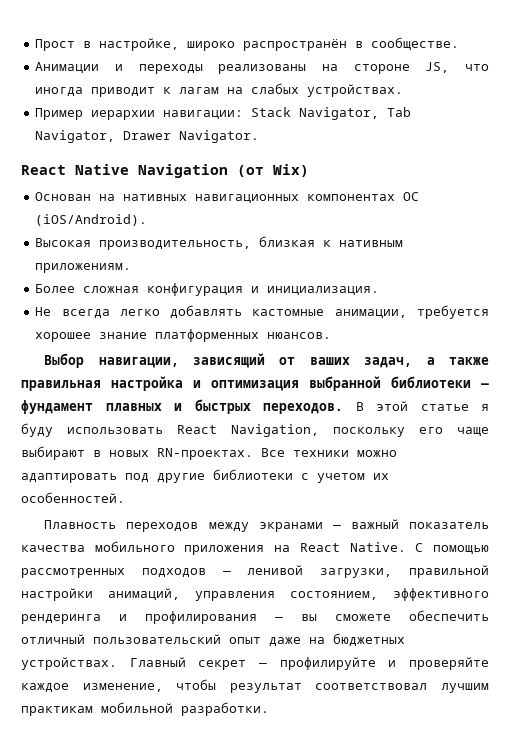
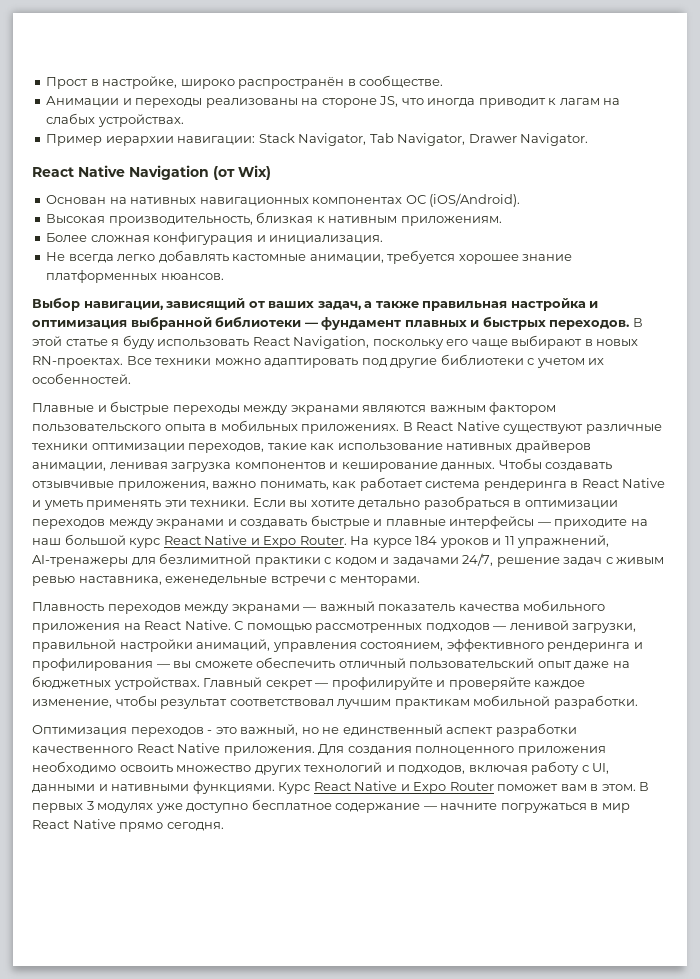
+ Плавные и быстрые переходы между экранами являются важным фактором пользовательского опыта в мобильных приложениях. В React Native существуют различные техники оптимизации переходов, такие как использование нативных драйверов анимации, ленивая загрузка компонентов и кеширование данных. Чтобы создавать отзывчивые приложения, важно понимать, как работает система рендеринга в React Native и уметь применять эти техники. Если вы хотите детально разобраться в оптимизации переходов между экранами и создавать быстрые и плавные интерфейсы — приходите на наш большой курс React Native и Expo Router. На курсе 184 уроков и 11 упражнений, AI-тренажеры для безлимитной практики с кодом и задачами 24/7, решение задач с живым ревью наставника, еженедельные встречи с менторами.
+ Оптимизация переходов - это важный, но не единственный аспект разработки качественного React Native приложения. Для создания полноценного приложения необходимо освоить множество других технологий и подходов, включая работу с UI, данными и нативными функциями. Курс React Native и Expo Router поможет вам в этом. В первых 3 модулях уже доступно бесплатное содержание — начните погружаться в мир React Native прямо сегодня.

